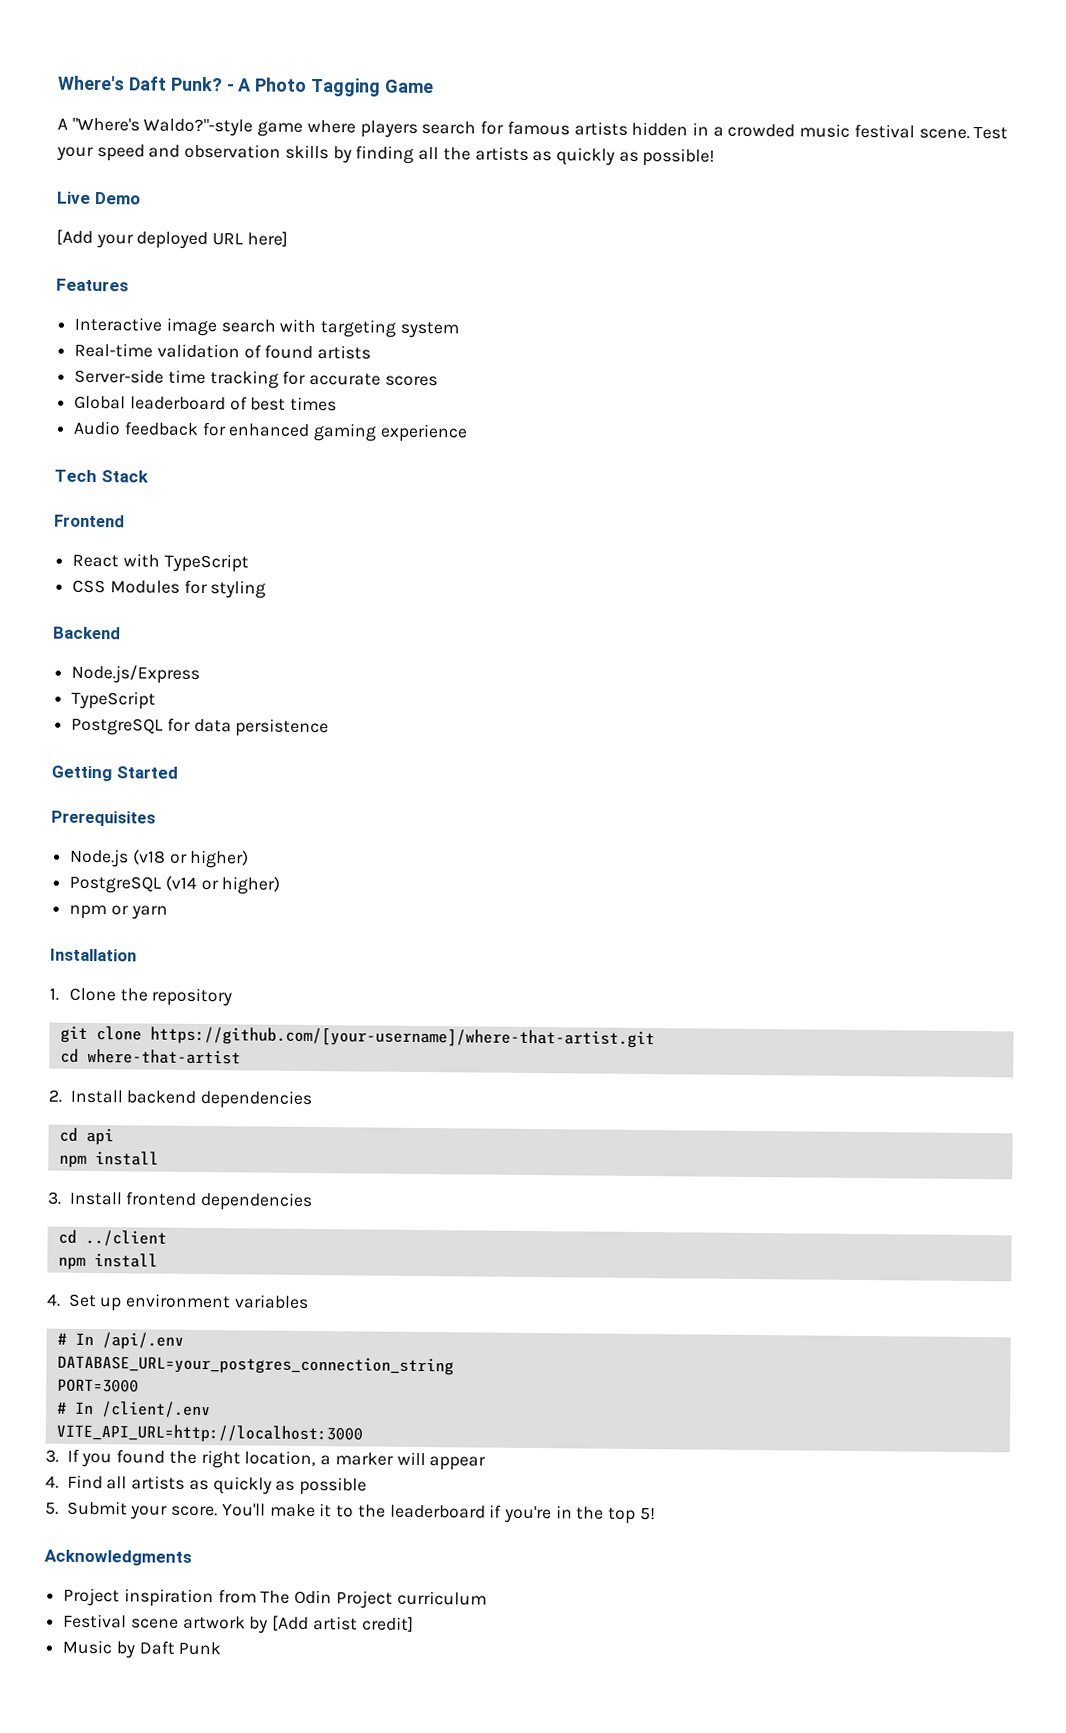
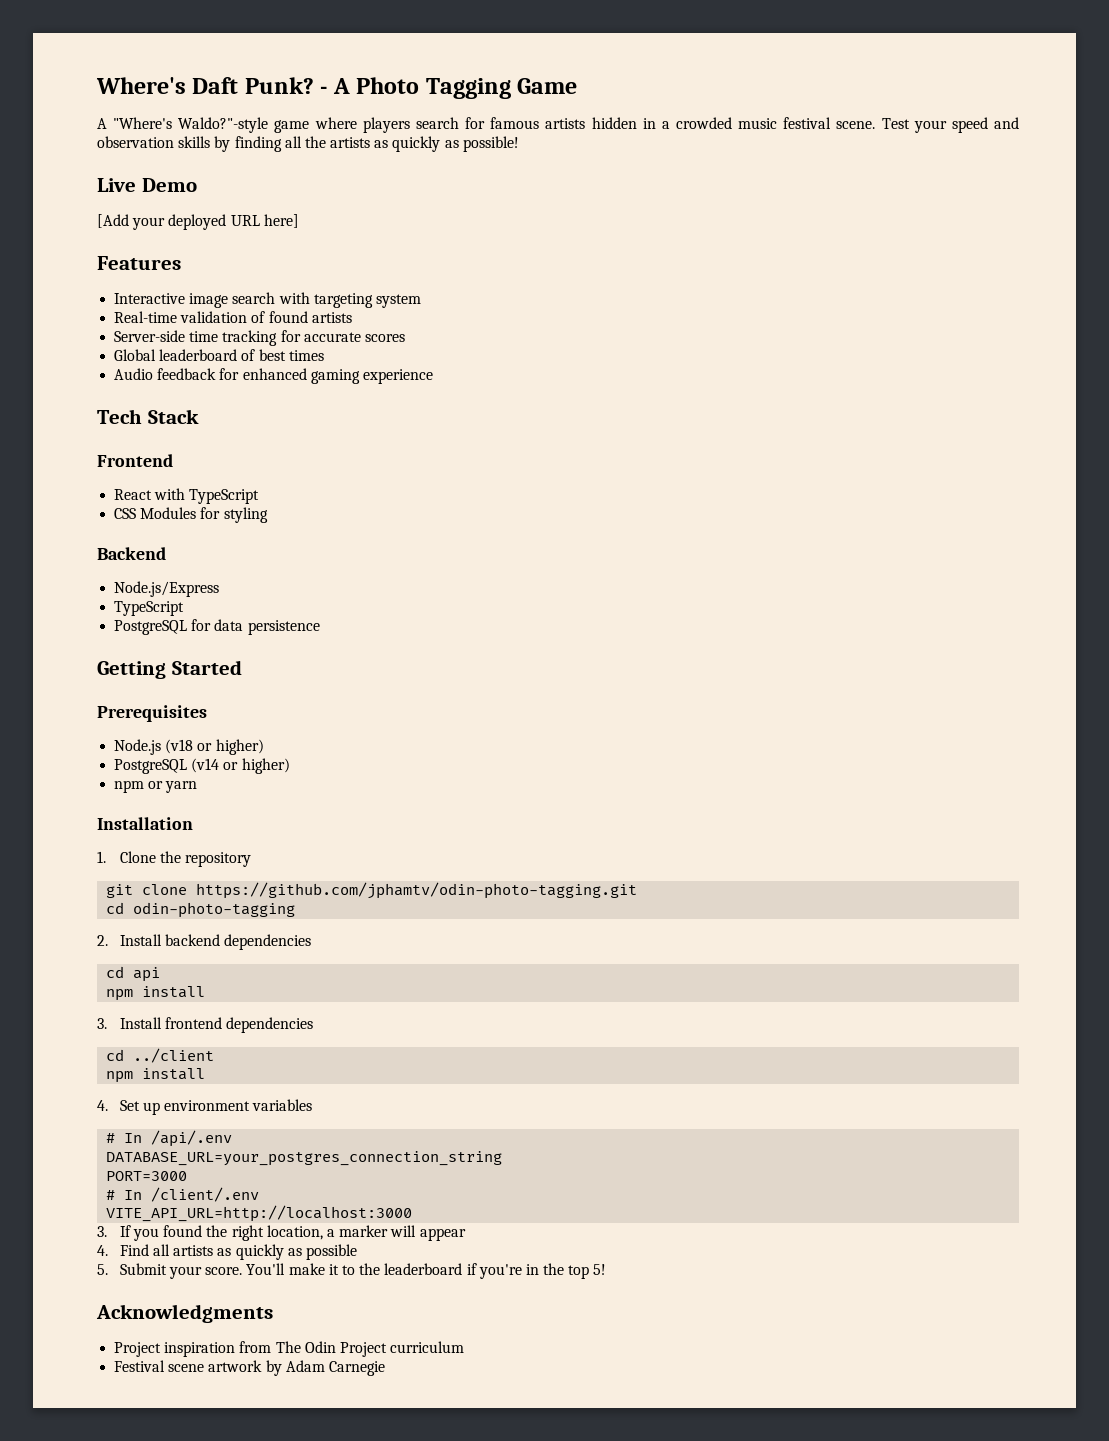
- git clone https://github.com/[your-username]/where-that-artist.git
- cd where-that-artist
+ git clone https://github.com/jphamtv/odin-photo-tagging.git
+ cd odin-photo-tagging
- Festival scene artwork by [Add artist credit]
- Music by Daft Punk
+ Festival scene artwork by Adam Carnegie

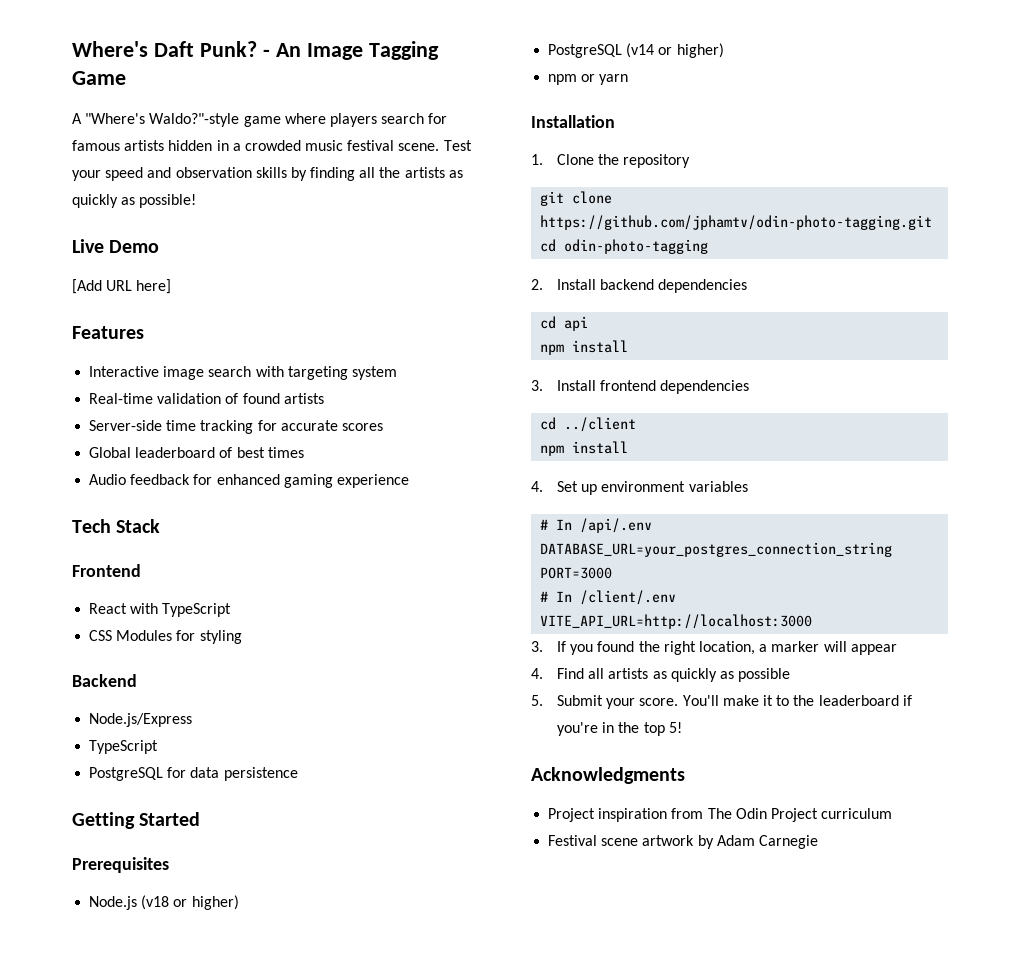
- - A Photo Tagging Game
+ - An Image Tagging Game
- [Add your deployed URL here]
+ [Add URL here]

